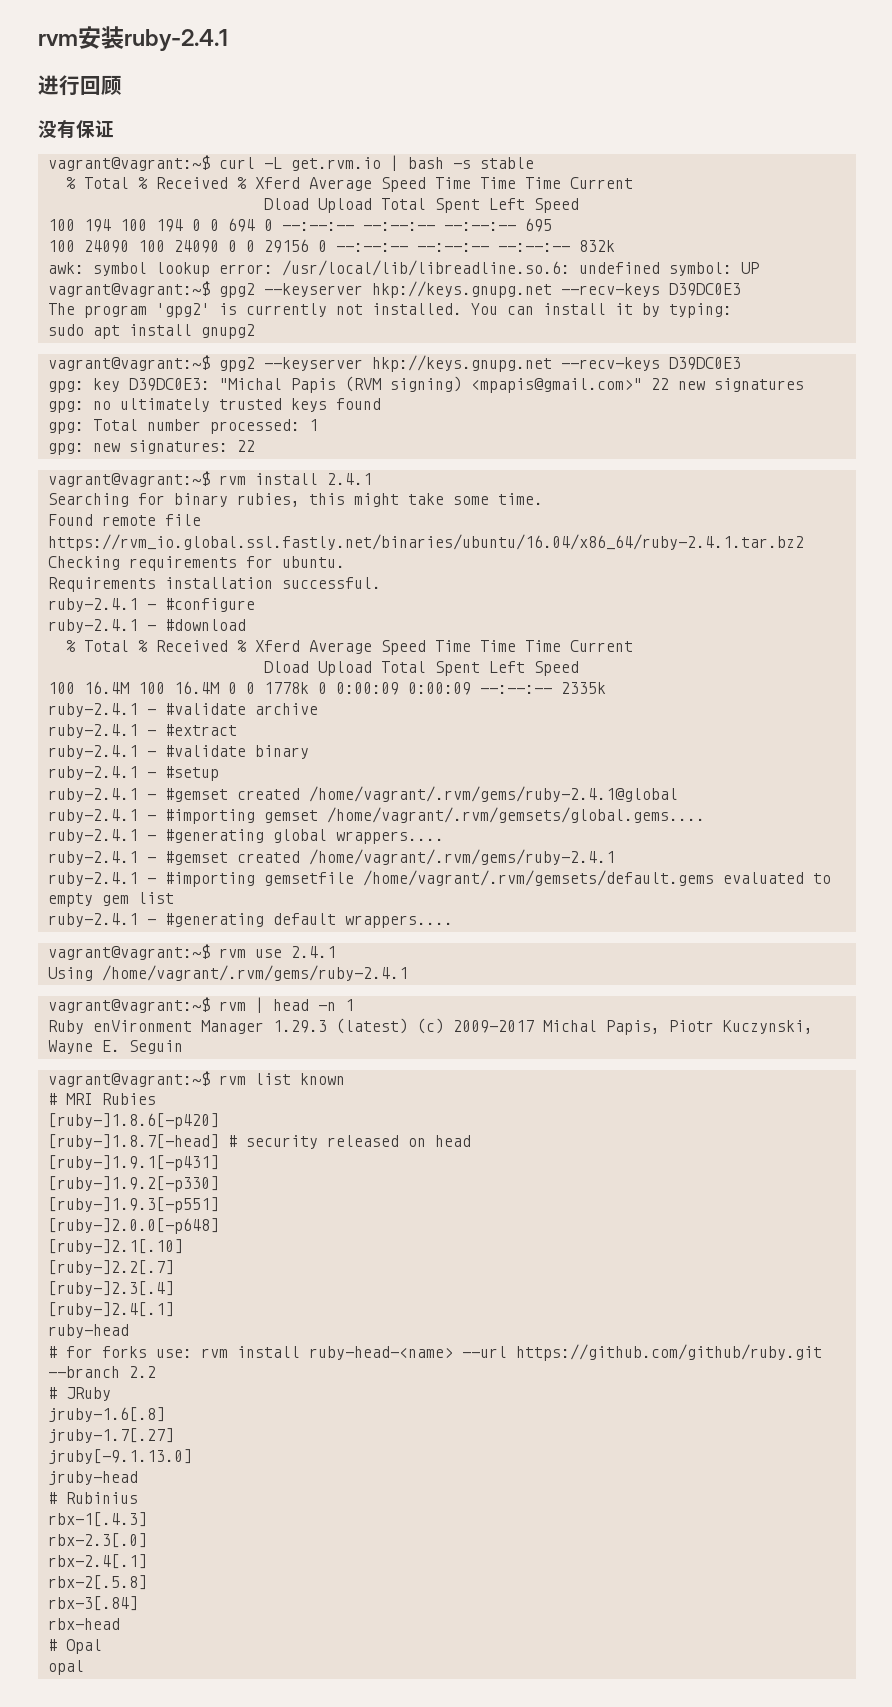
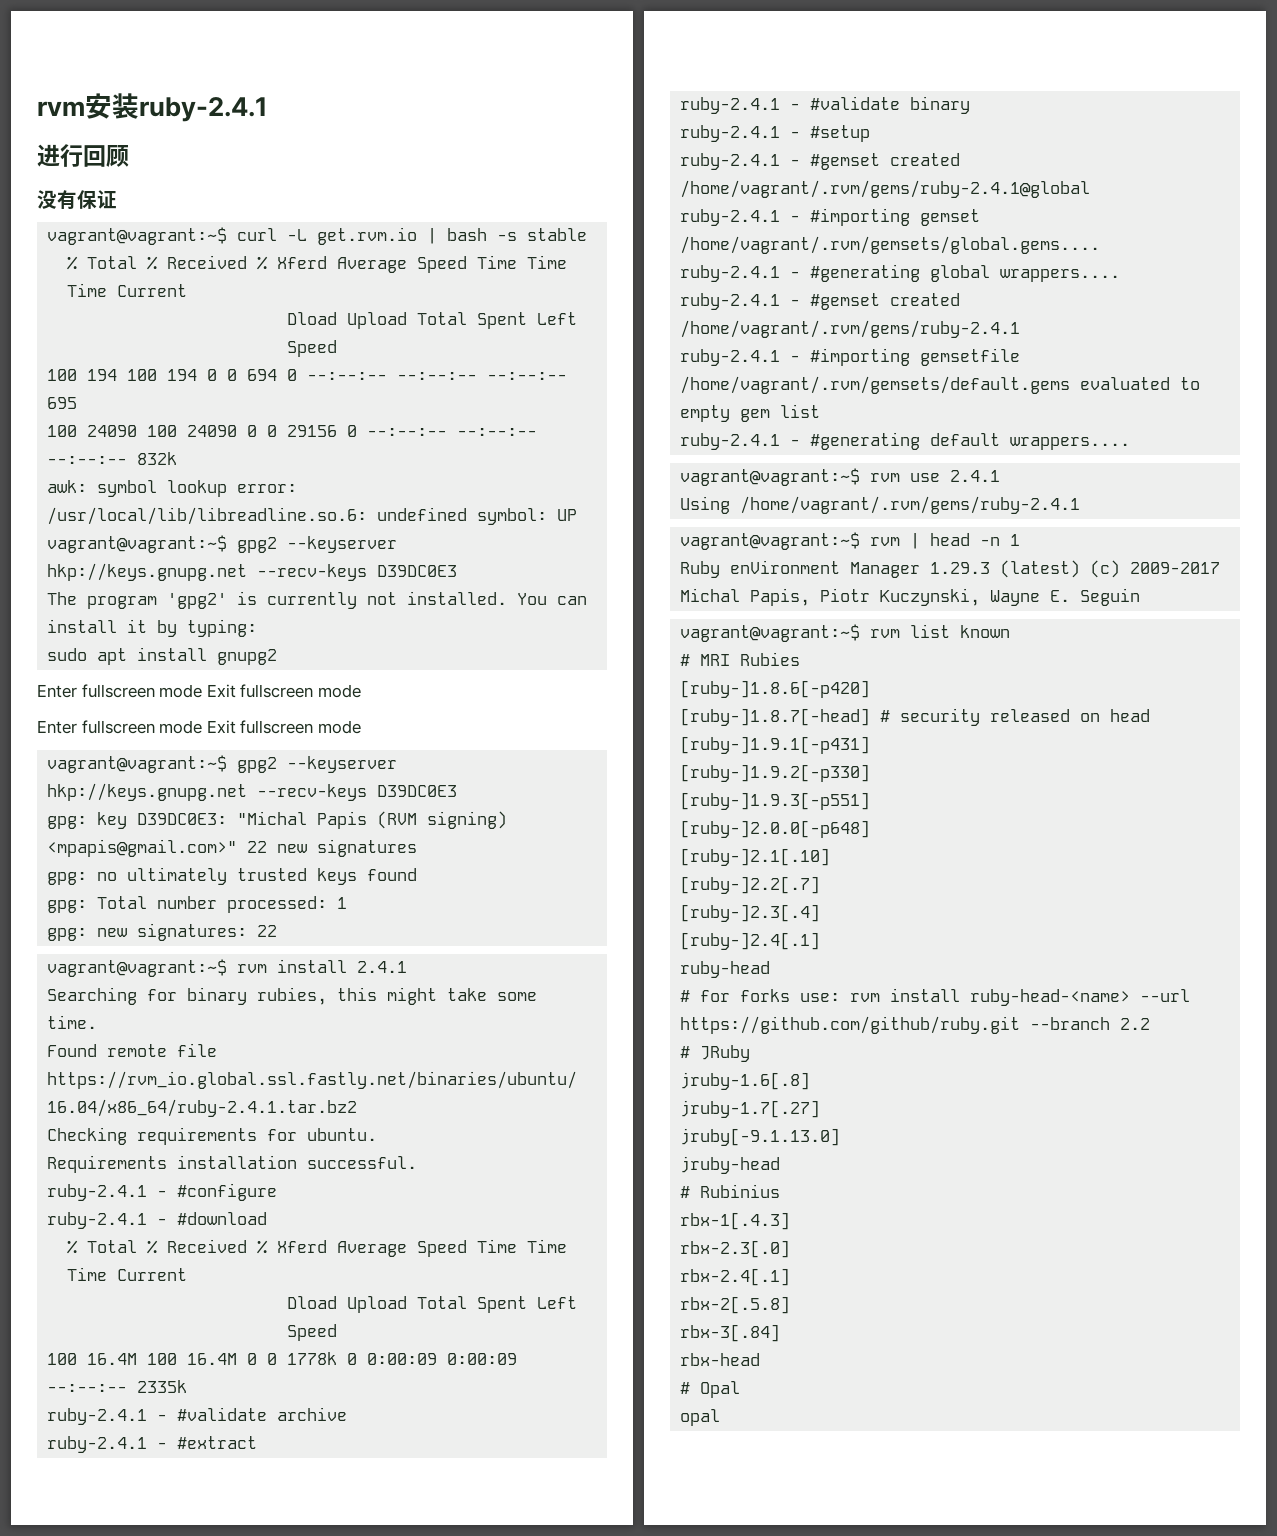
  sudo apt install gnupg2
+ Enter fullscreen mode Exit fullscreen mode
+ Enter fullscreen mode Exit fullscreen mode

